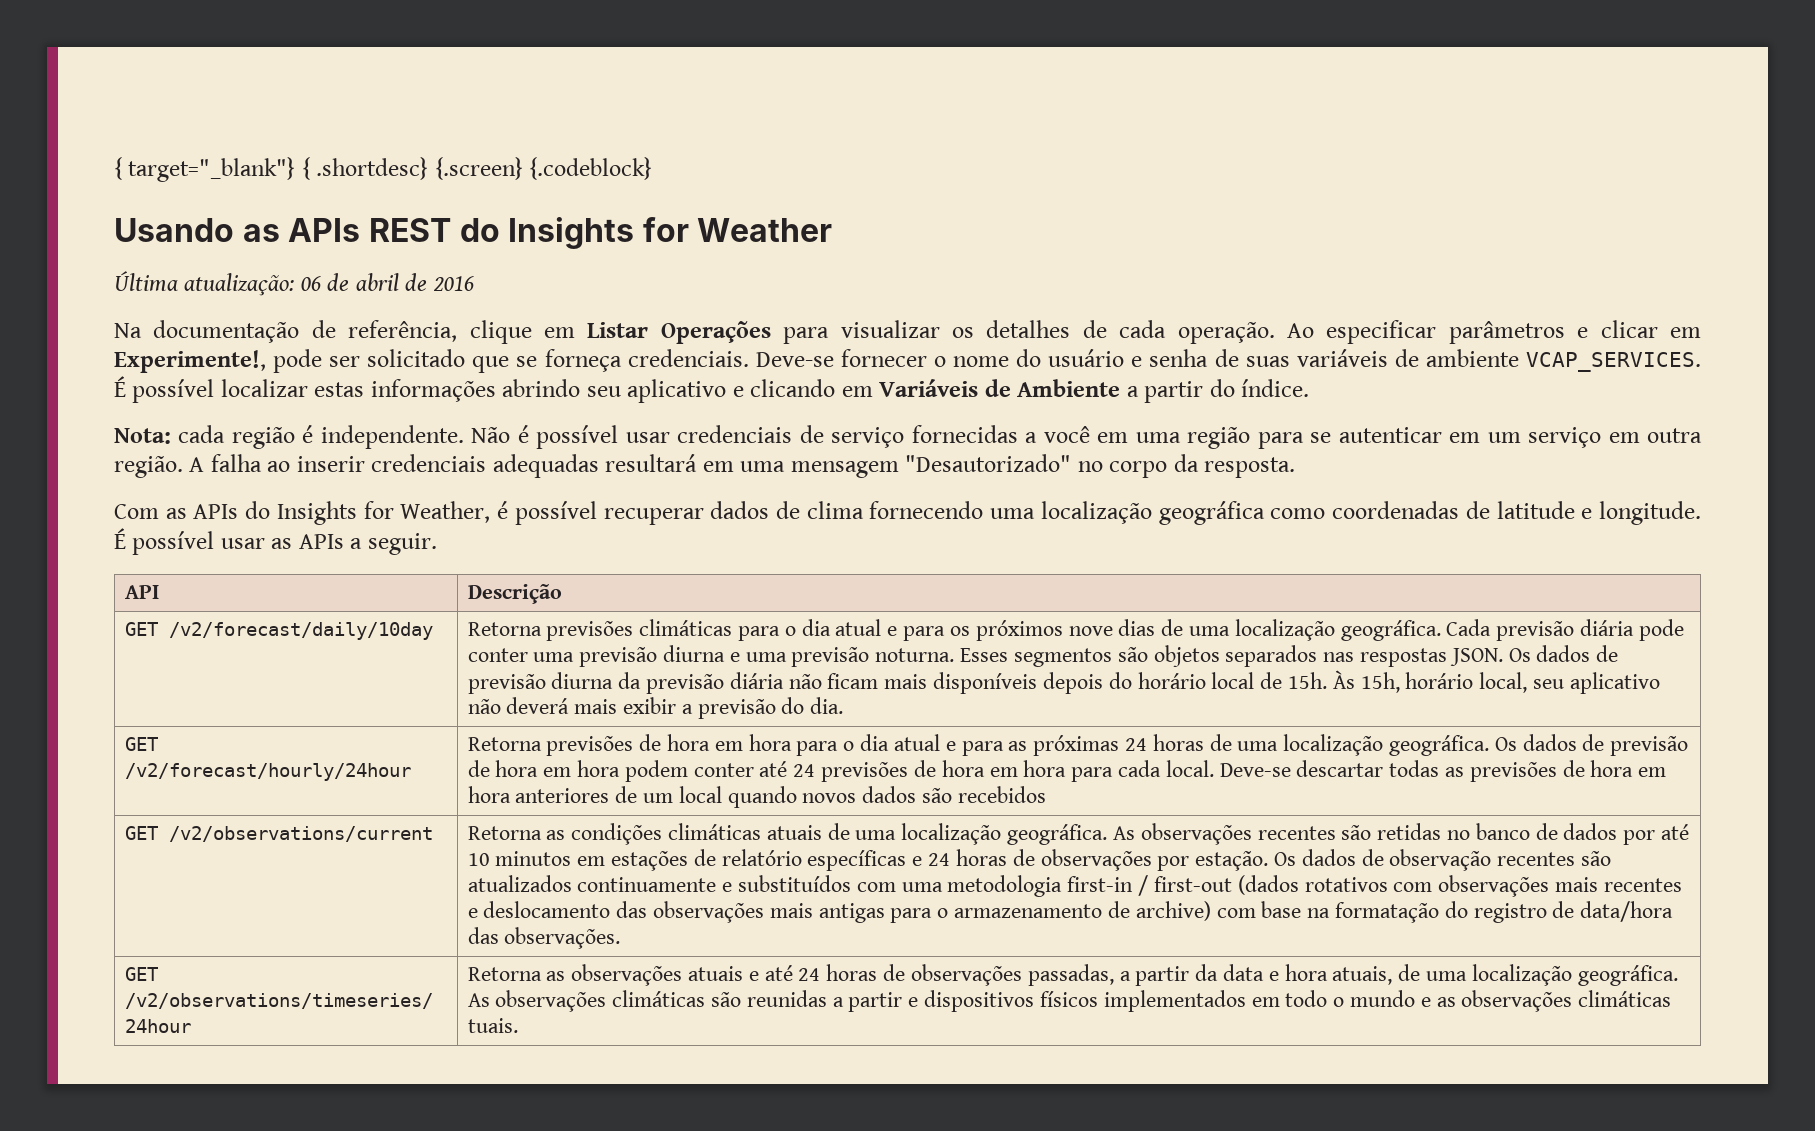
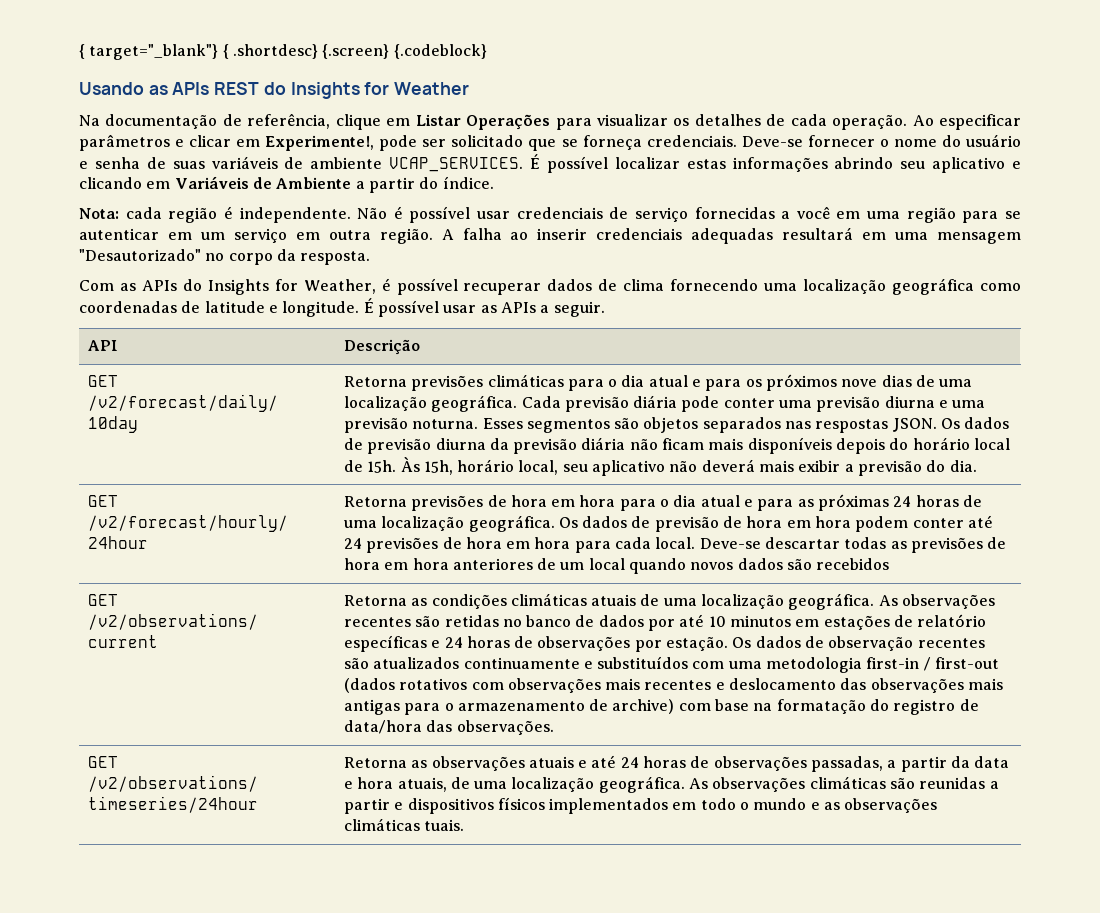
- Última atualização: 06 de abril de 2016

